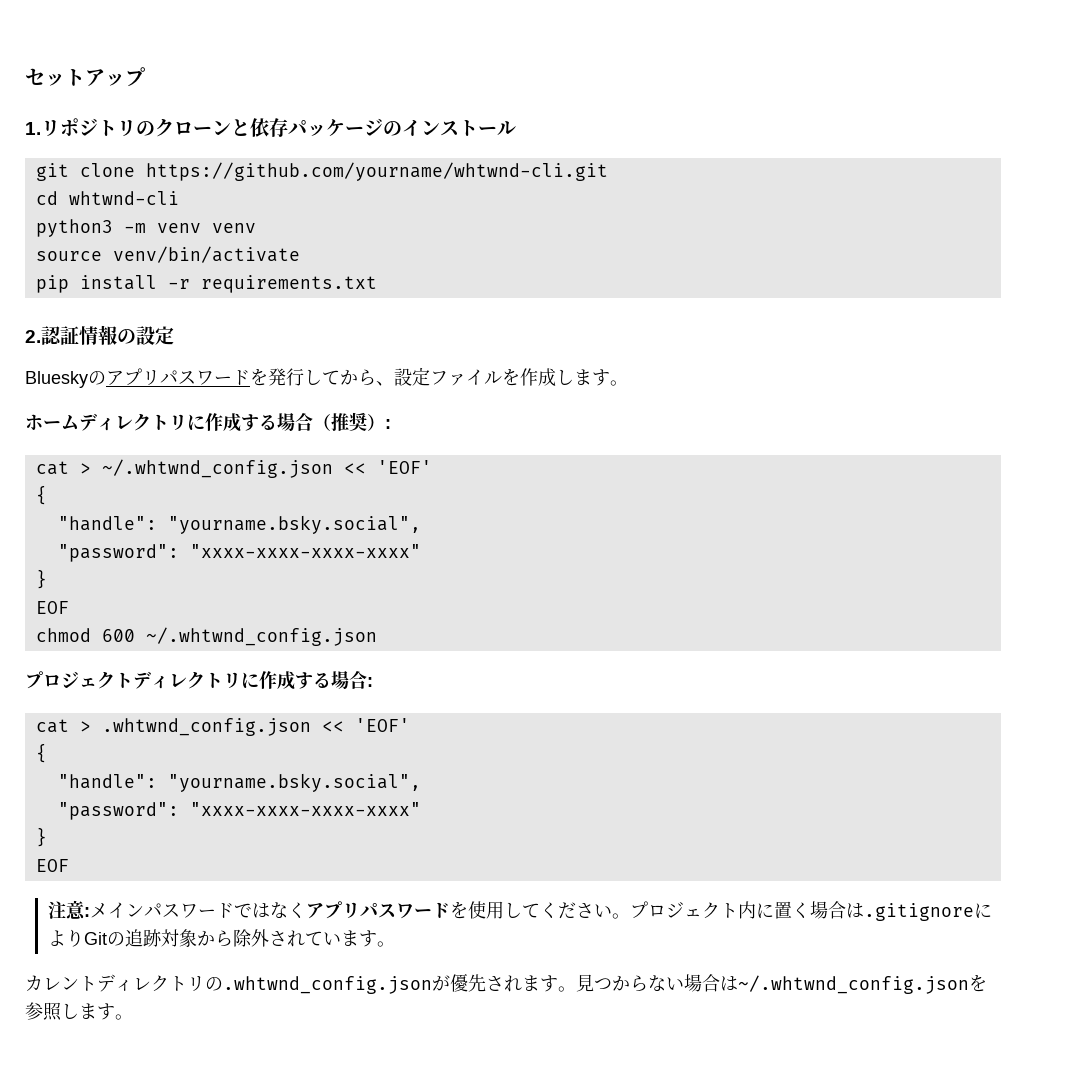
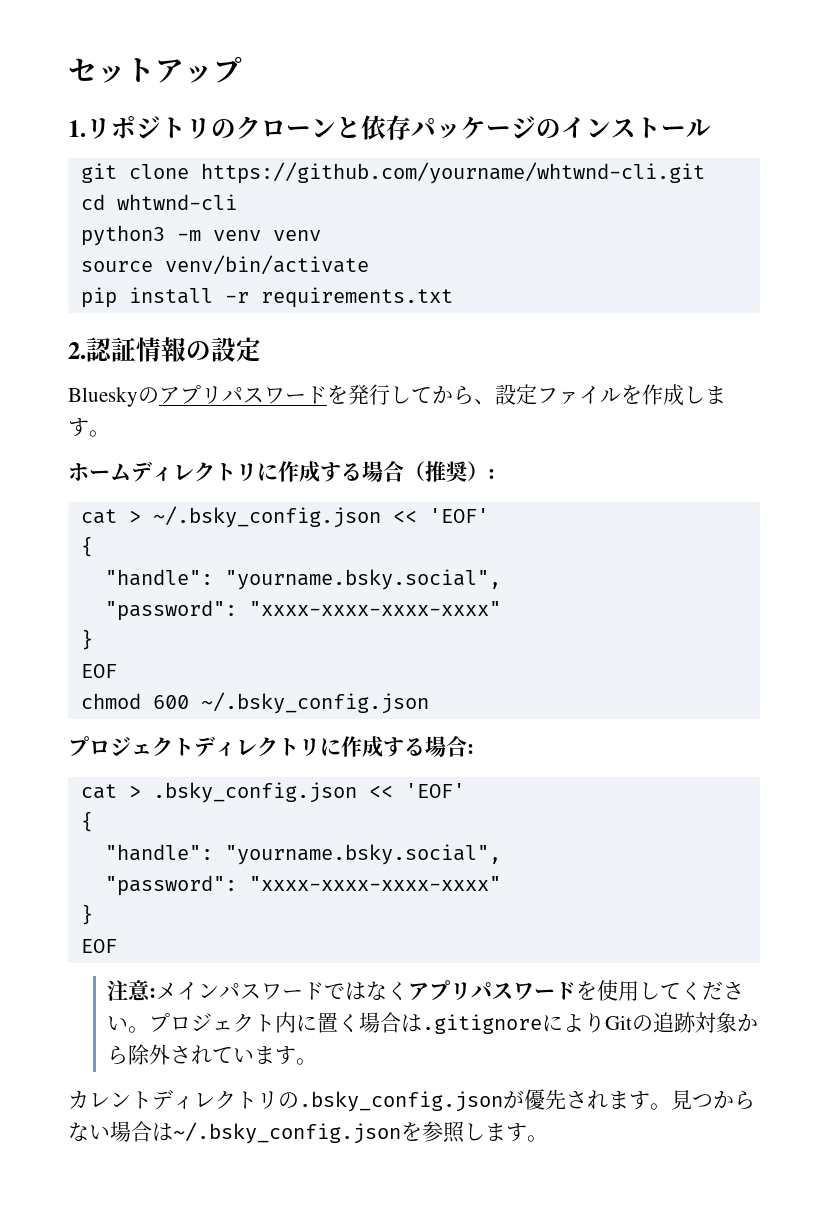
- cat > ~/.whtwnd_config.json << 'EOF'
+ cat > ~/.bsky_config.json << 'EOF'
- chmod 600 ~/.whtwnd_config.json
+ chmod 600 ~/.bsky_config.json
- cat > .whtwnd_config.json << 'EOF'
+ cat > .bsky_config.json << 'EOF'
- カレントディレクトリの.whtwnd_config.jsonが優先されます。
+ カレントディレクトリの.bsky_config.jsonが優先されます。
- 見つからない場合は~/.whtwnd_config.jsonを参照します。
+ 見つからない場合は~/.bsky_config.jsonを参照します。

